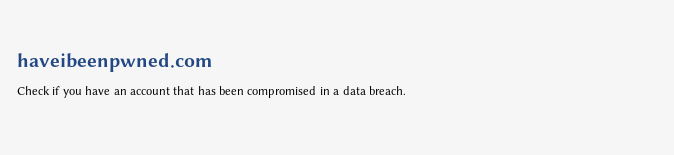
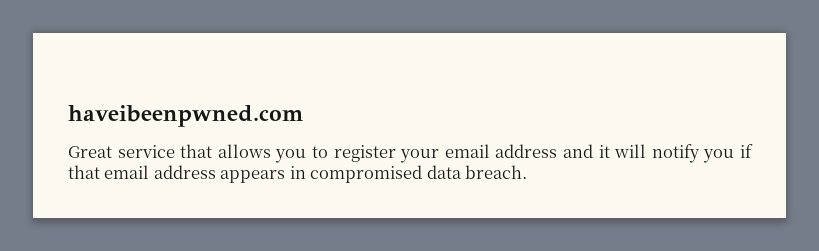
- Check if you have an account that has been compromised in a data breach.
+ Great service that allows you to register your email address and it will notify you if that email address appears in compromised data breach.

